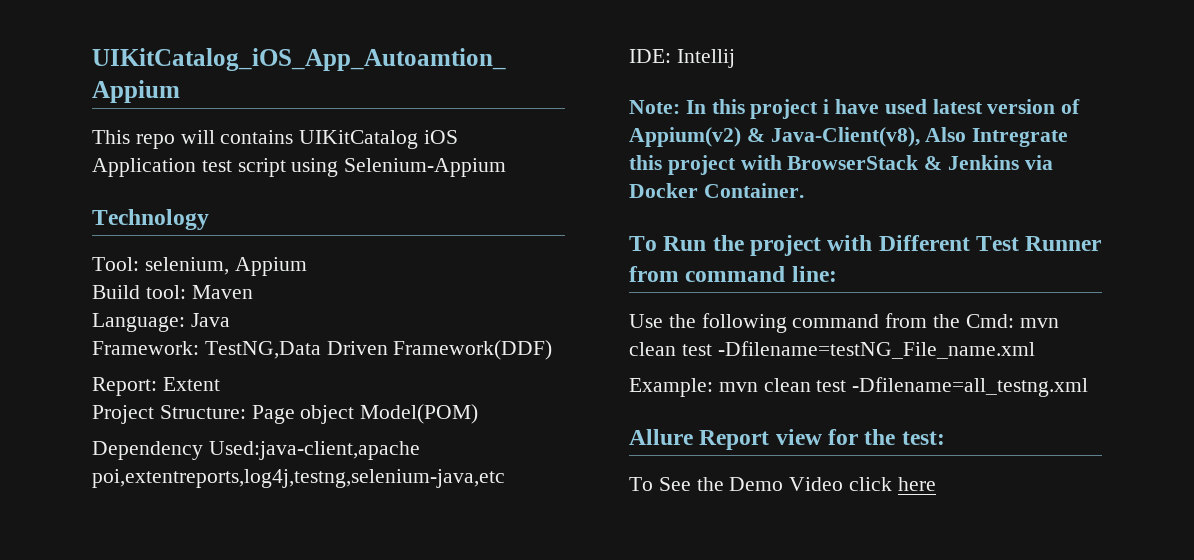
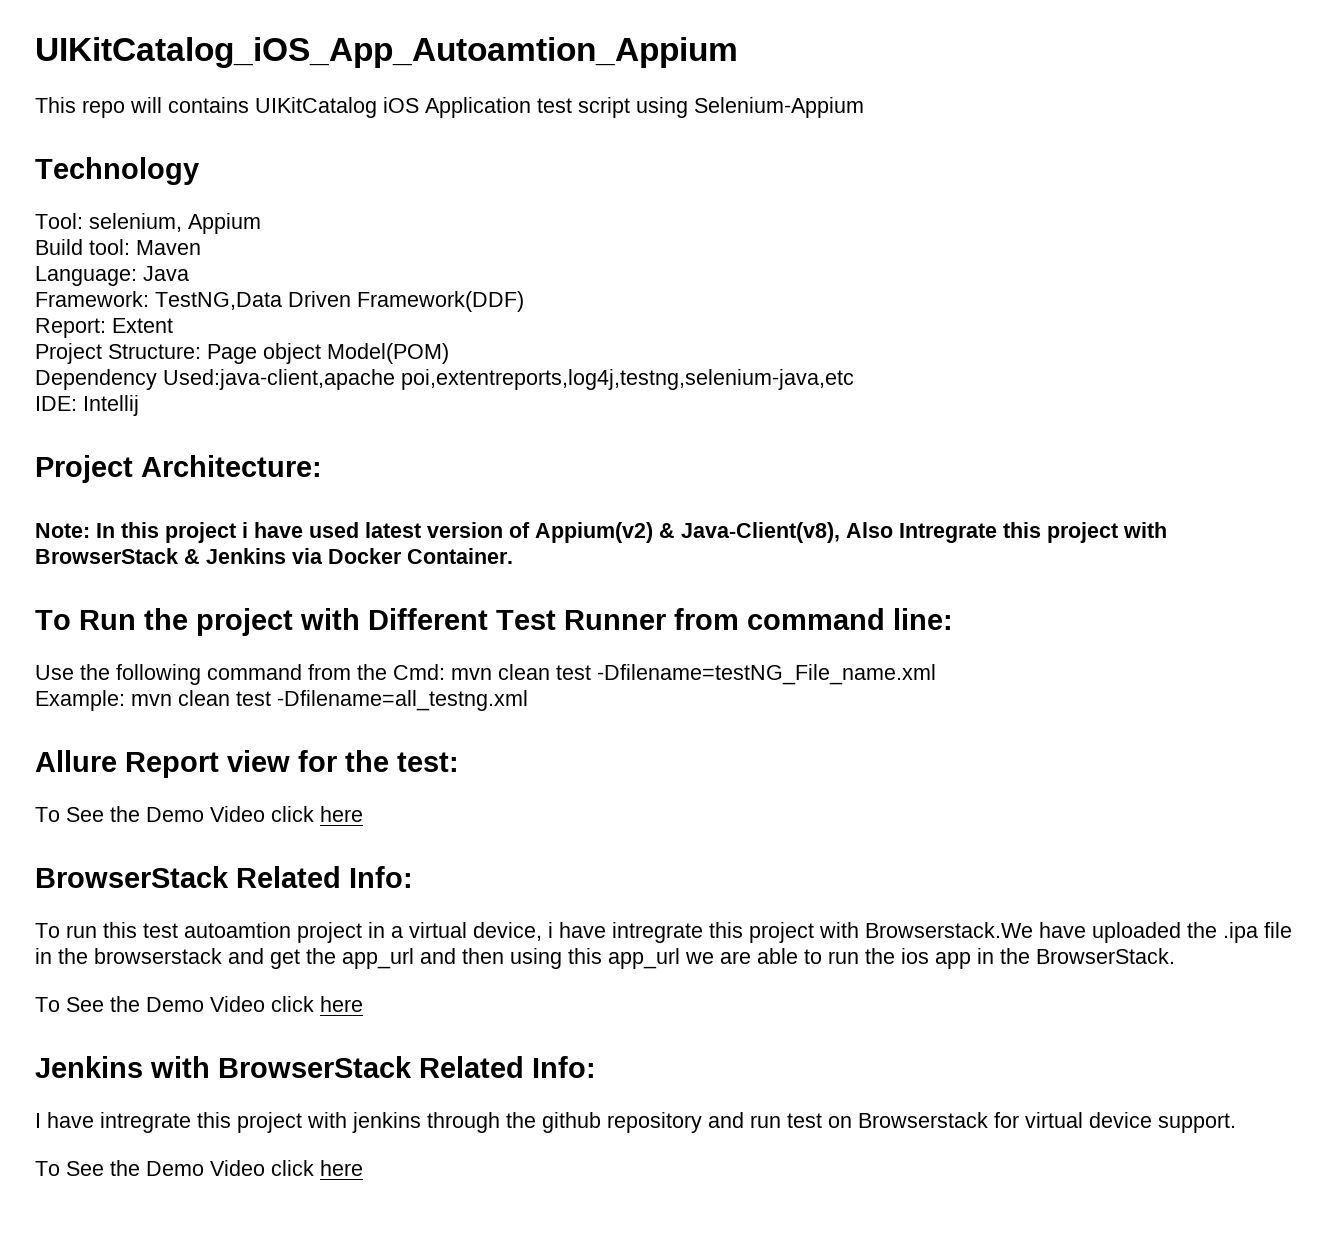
+ Project Architecture:
  Allure Report view for the test:
+ To See the Demo Video click here
+ BrowserStack Related Info:
+ To run this test autoamtion project in a virtual device, i have intregrate this project with Browserstack.We have uploaded the .ipa file in the browserstack and get the app_url and then using this app_url we are able to run the ios app in the BrowserStack.
+ To See the Demo Video click here
+ Jenkins with BrowserStack Related Info:
+ I have intregrate this project with jenkins through the github repository and run test on Browserstack for virtual device support.

